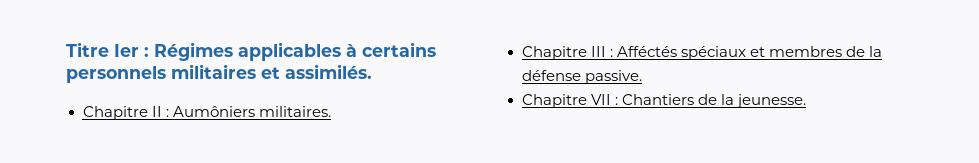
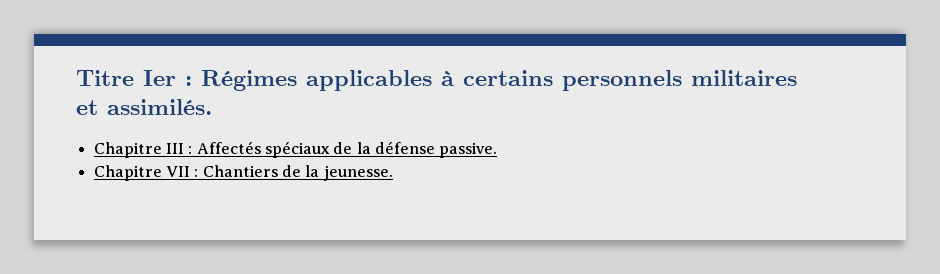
- Chapitre II : Aumôniers militaires.
- Chapitre III : Afféctés spéciaux et membres de la défense passive.
+ Chapitre III : Affectés spéciaux de la défense passive.

